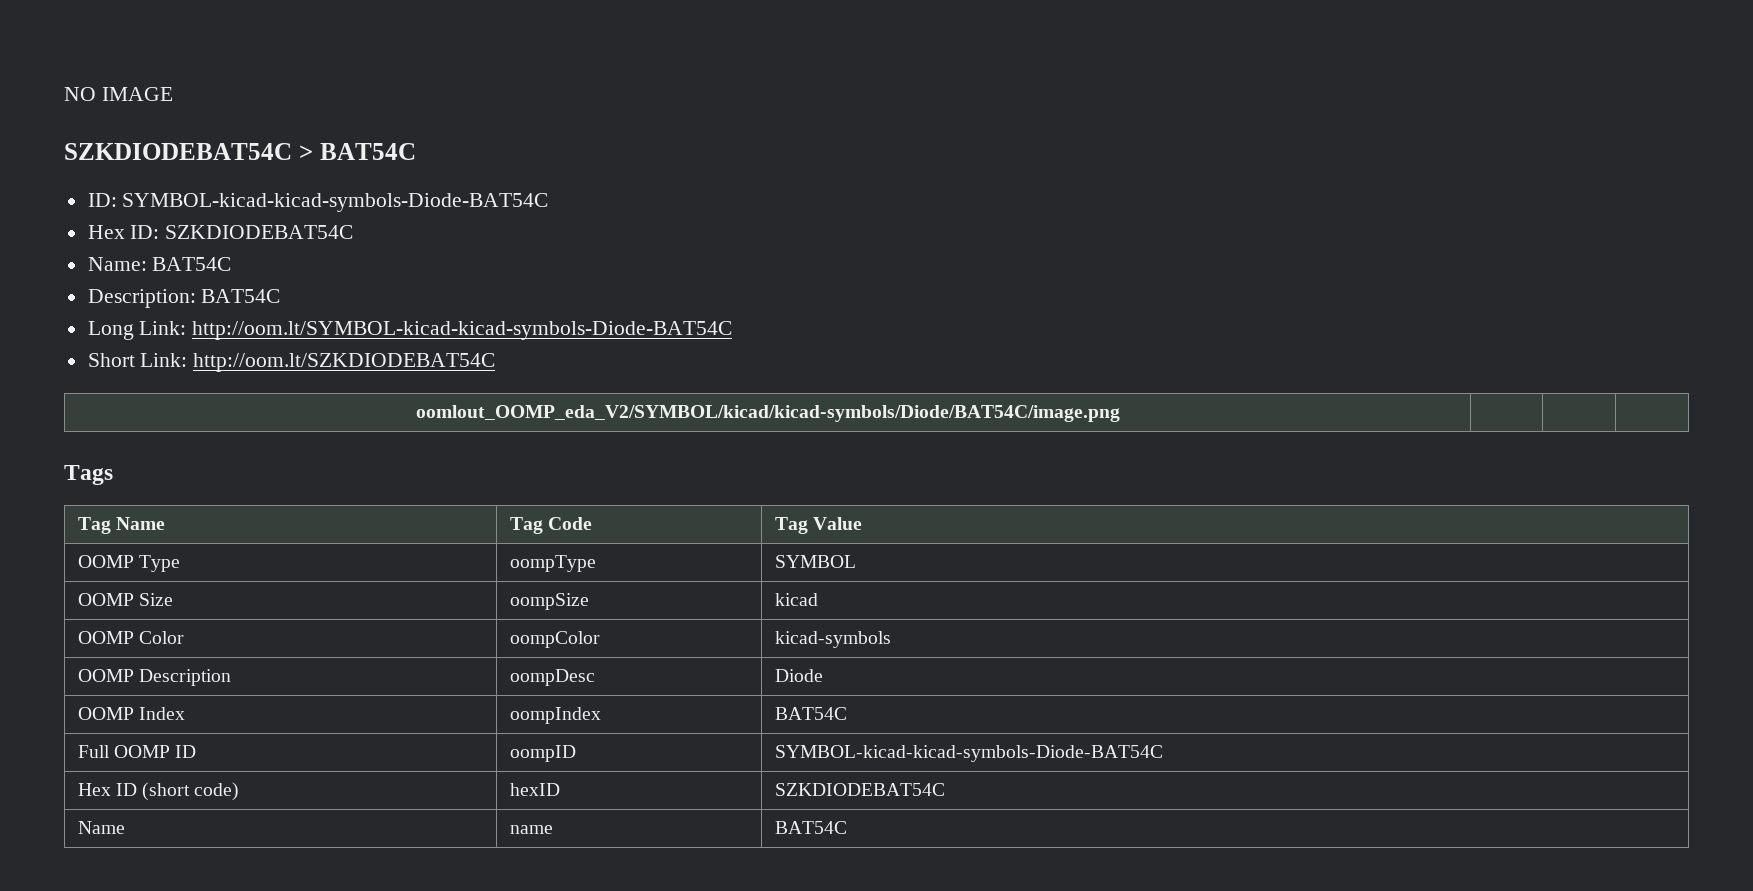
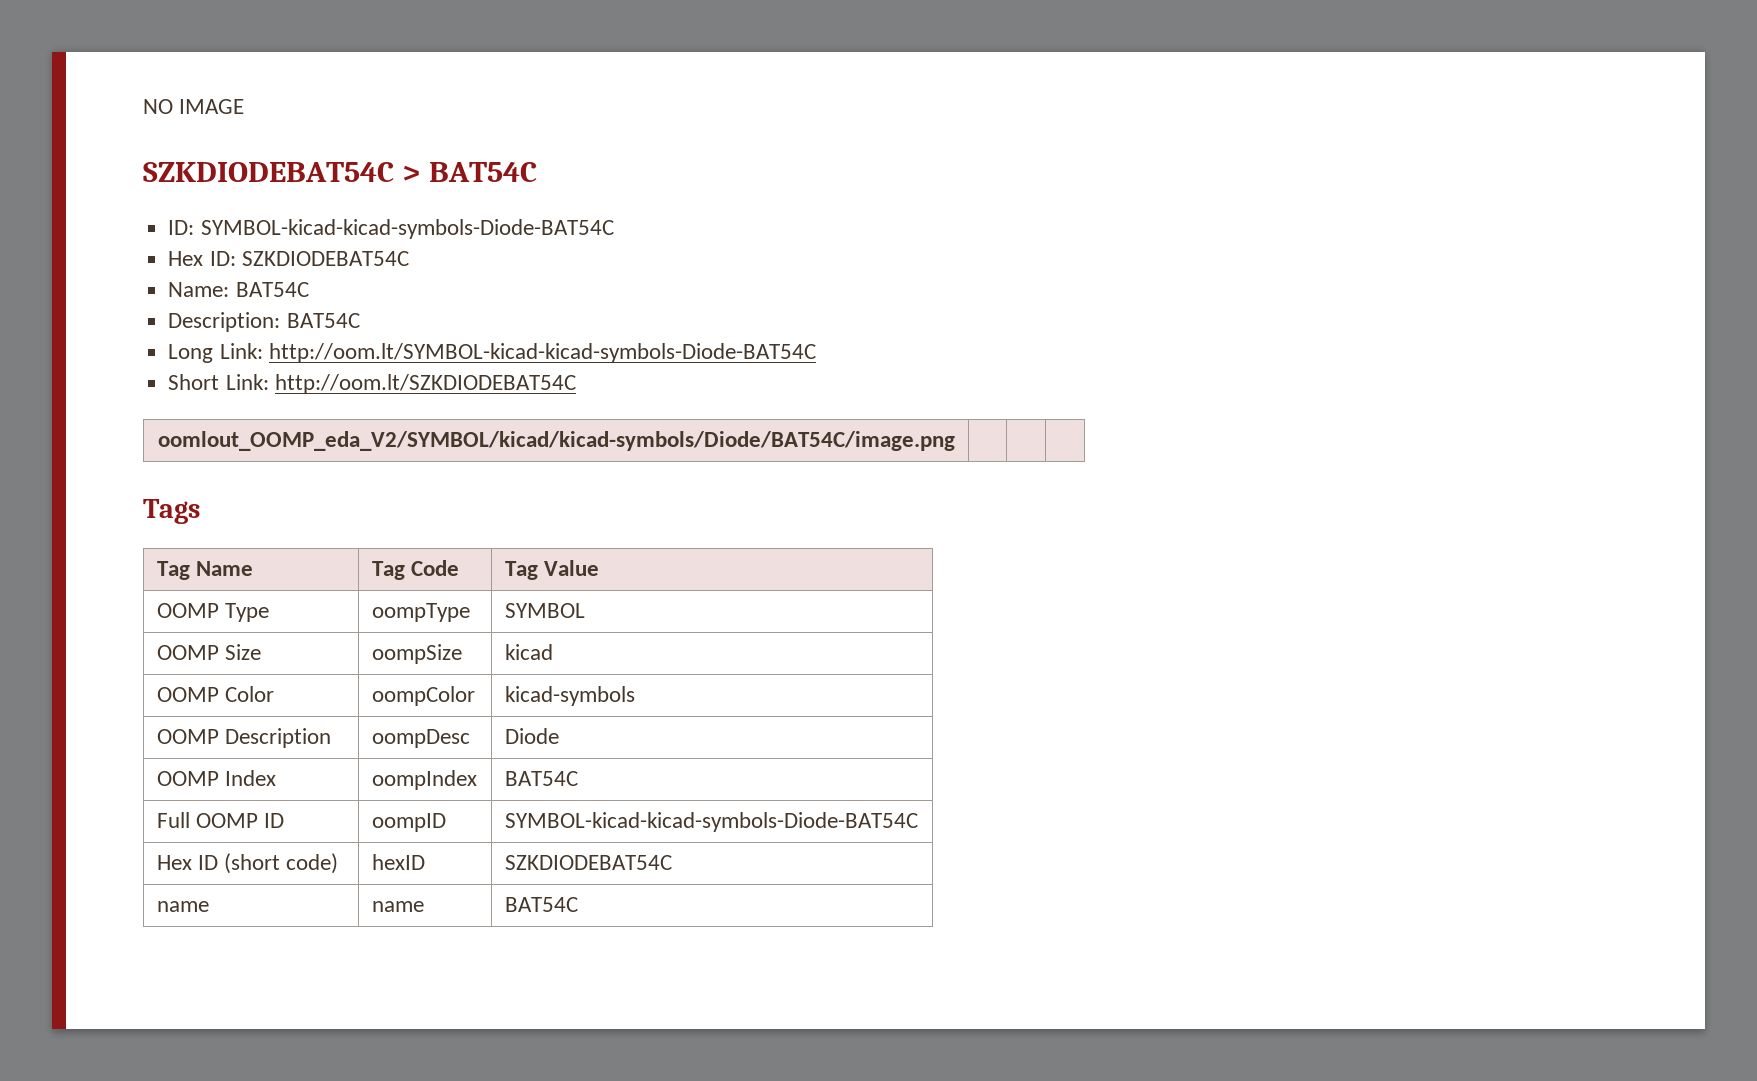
- Name | name | BAT54C
+ name | name | BAT54C

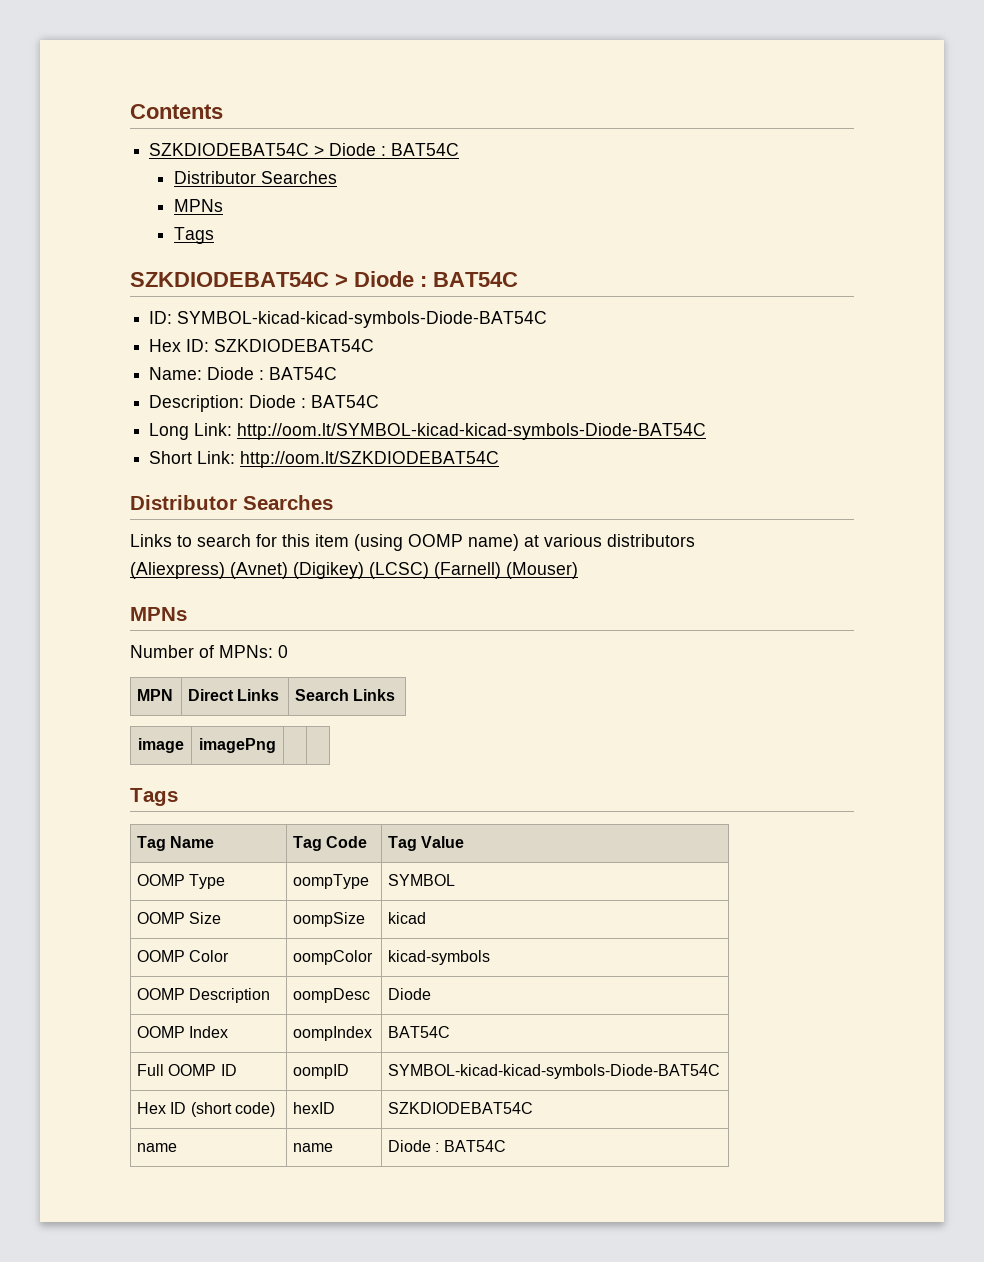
- NO IMAGE
- SZKDIODEBAT54C > BAT54C
+ Contents
+ SZKDIODEBAT54C > Diode : BAT54C
+ Distributor Searches
+ MPNs
+ Tags
+ SZKDIODEBAT54C > Diode : BAT54C
- Name: BAT54C
+ Name: Diode : BAT54C
- Description: BAT54C
+ Description: Diode : BAT54C
  Short Link: http://oom.lt/SZKDIODEBAT54C
- oomlout_OOMP_eda_V2/SYMBOL/kicad/kicad-symbols/Diode/BAT54C/image.png | | |
+ Distributor Searches
+ Links to search for this item (using OOMP name) at various distributors
+ (Aliexpress) (Avnet) (Digikey) (LCSC) (Farnell) (Mouser)
+ MPNs
+ Number of MPNs: 0
+ MPN | Direct Links | Search Links
+ image | imagePng | |
- name | name | BAT54C
+ name | name | Diode : BAT54C

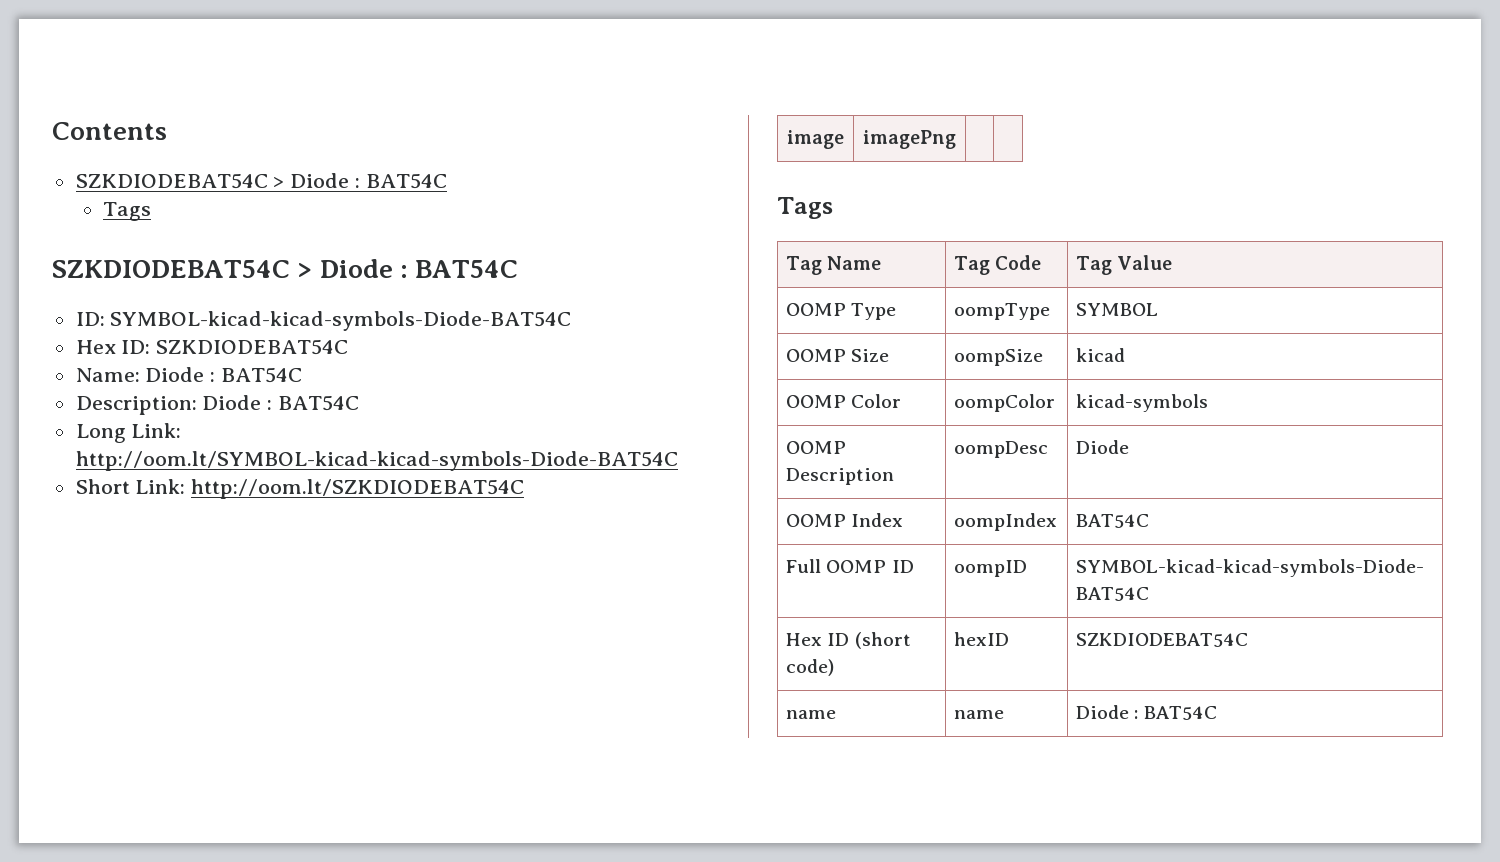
  Contents
  SZKDIODEBAT54C > Diode : BAT54C
- Distributor Searches
- MPNs
  Short Link: http://oom.lt/SZKDIODEBAT54C
- Distributor Searches
- Links to search for this item (using OOMP name) at various distributors
- (Aliexpress) (Avnet) (Digikey) (LCSC) (Farnell) (Mouser)
- MPNs
- Number of MPNs: 0
- MPN | Direct Links | Search Links

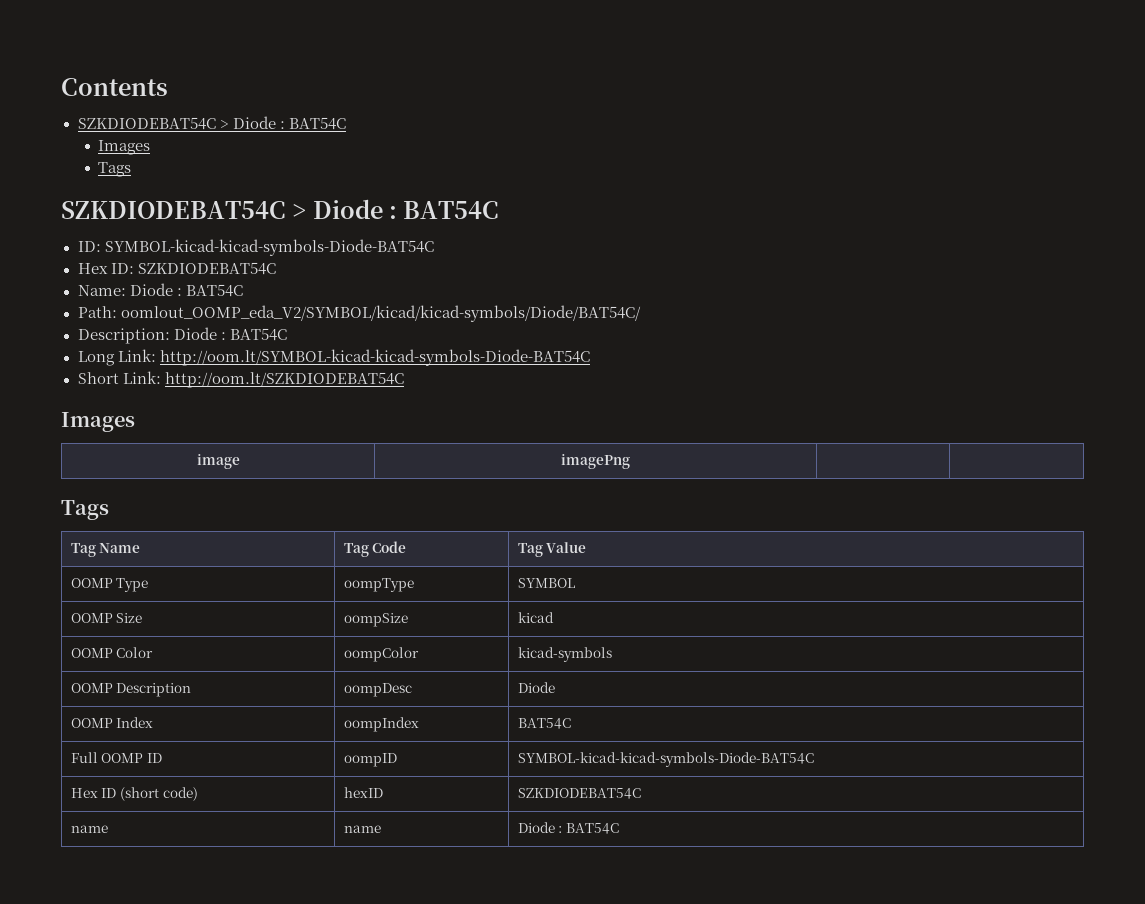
  Contents
  SZKDIODEBAT54C > Diode : BAT54C
+ Images
+ Path: oomlout_OOMP_eda_V2/SYMBOL/kicad/kicad-symbols/Diode/BAT54C/
  Short Link: http://oom.lt/SZKDIODEBAT54C
+ Images

